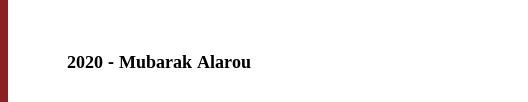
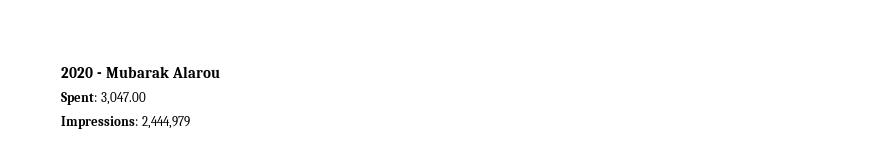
+ Spent: 3,047.00
+ Impressions: 2,444,979

